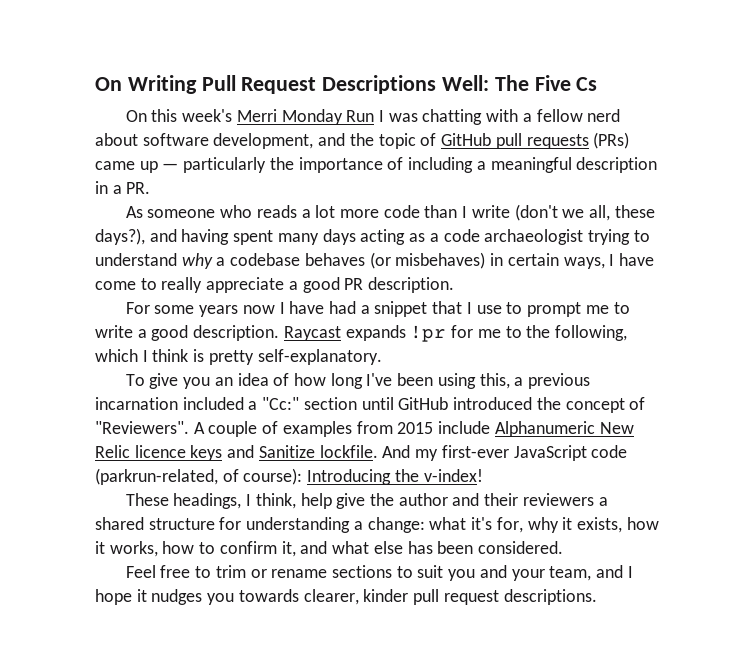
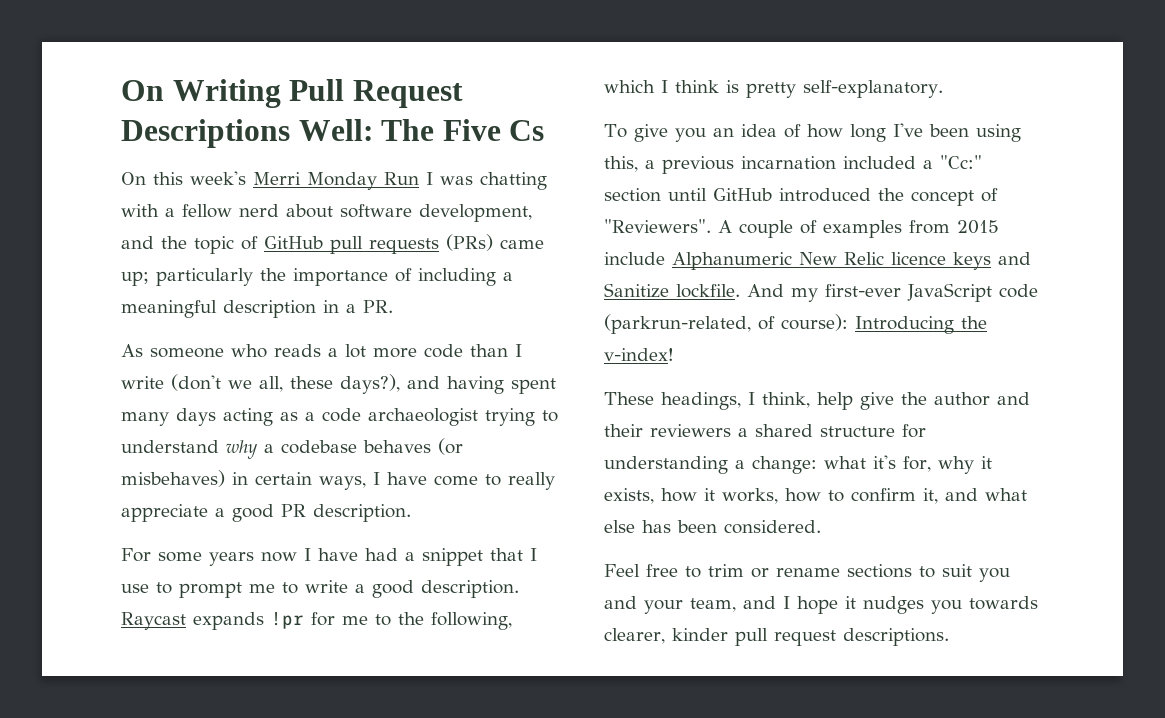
- On this week's Merri Monday Run I was chatting with a fellow nerd about software development, and the topic of GitHub pull requests (PRs) came up — particularly the importance of including a meaningful description in a PR.
+ On this week's Merri Monday Run I was chatting with a fellow nerd about software development, and the topic of GitHub pull requests (PRs) came up; particularly the importance of including a meaningful description in a PR.

